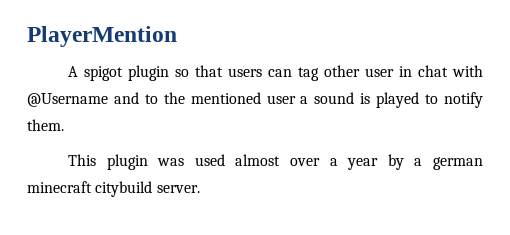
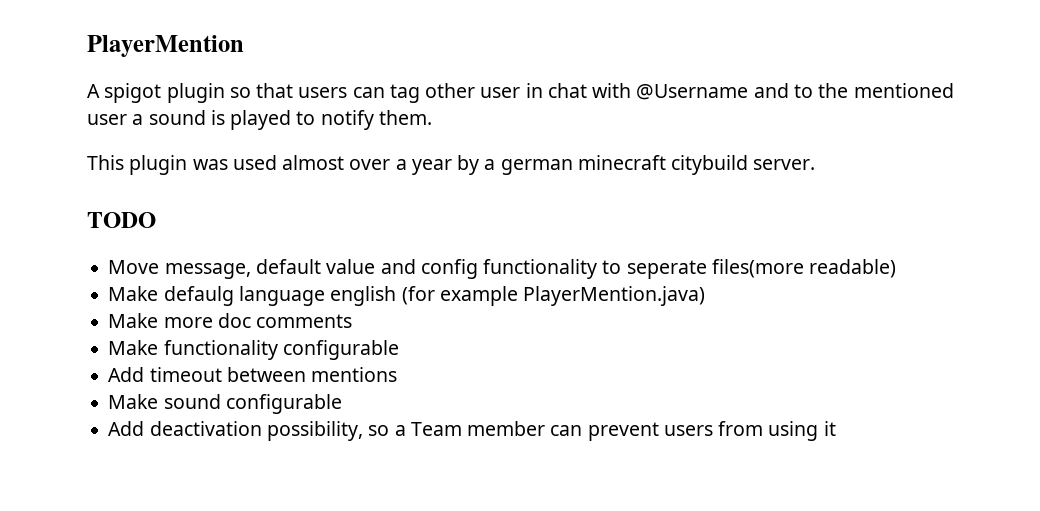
+ TODO
+ Move message, default value and config functionality to seperate files(more readable)
+ Make defaulg language english (for example PlayerMention.java)
+ Make more doc comments
+ Make functionality configurable
+ Add timeout between mentions
+ Make sound configurable
+ Add deactivation possibility, so a Team member can prevent users from using it

